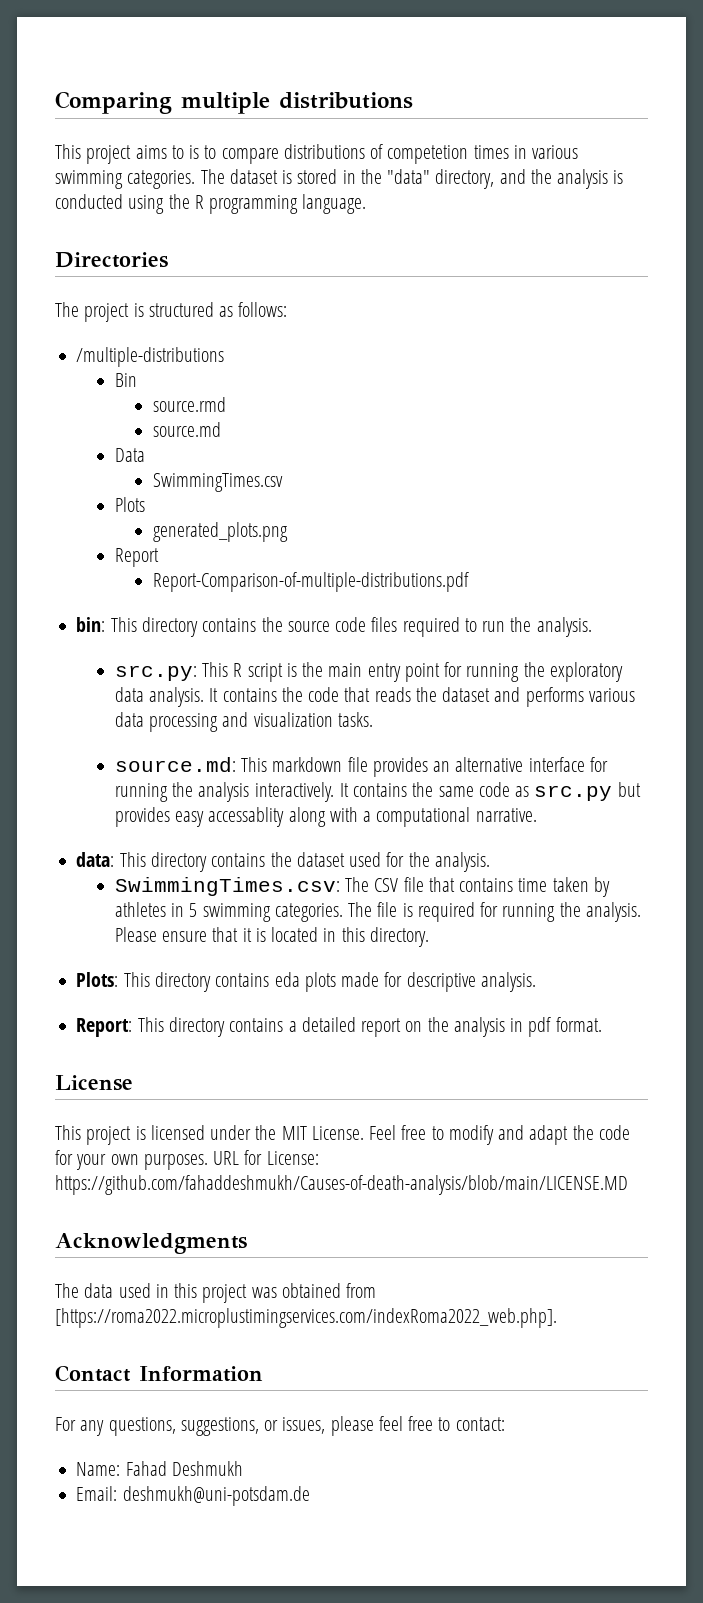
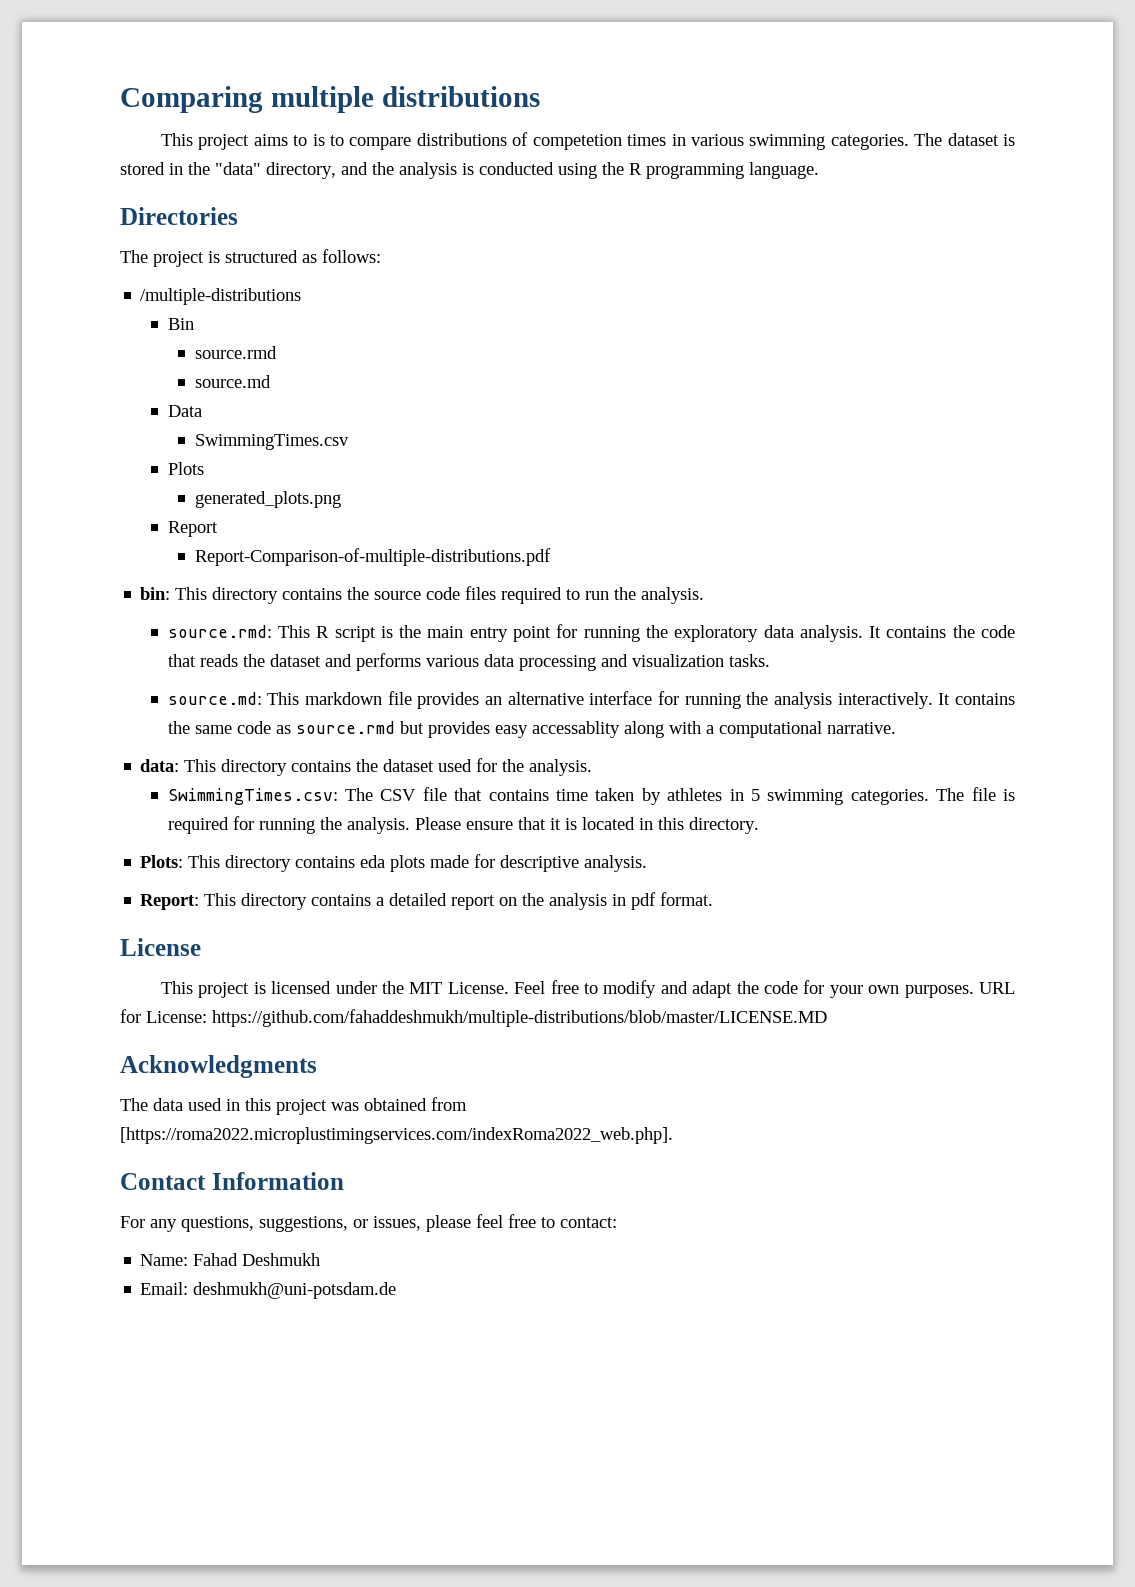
- src.py: This R script is the main entry point for running the exploratory data analysis.
+ source.rmd: This R script is the main entry point for running the exploratory data analysis.
- It contains the same code as src.py but provides easy accessablity along with a computational narrative.
+ It contains the same code as source.rmd but provides easy accessablity along with a computational narrative.
- URL for License: https://github.com/fahaddeshmukh/Causes-of-death-analysis/blob/main/LICENSE.MD
+ URL for License: https://github.com/fahaddeshmukh/multiple-distributions/blob/master/LICENSE.MD

